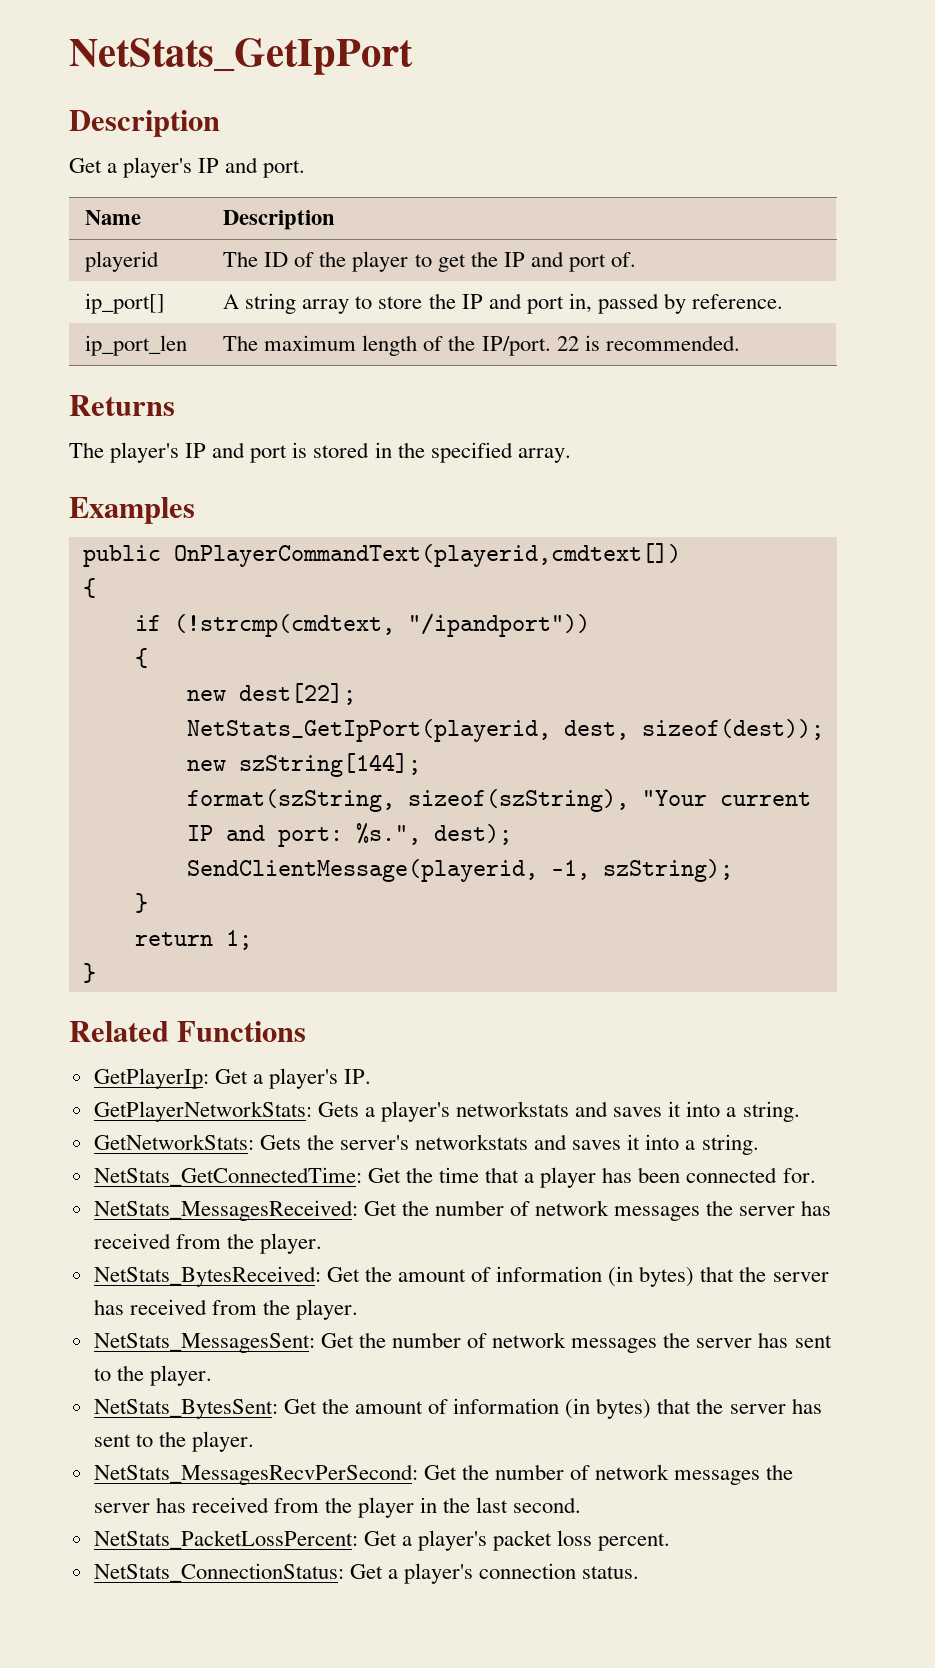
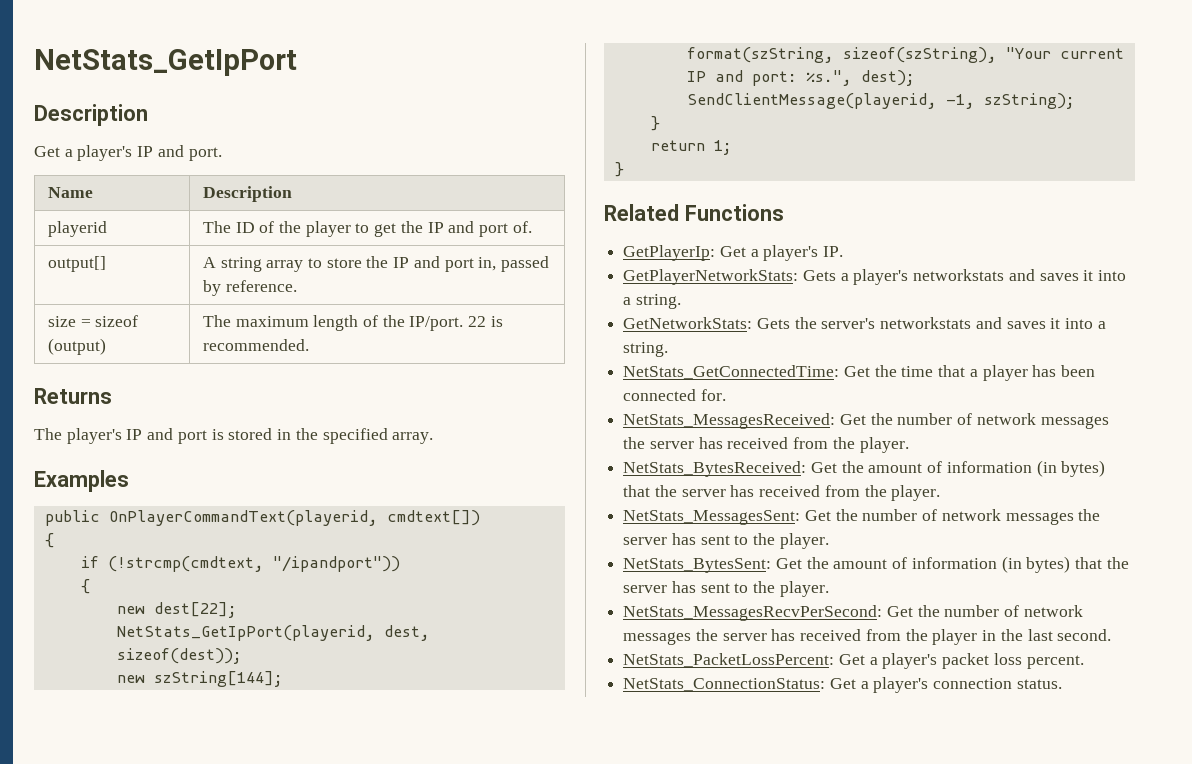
- ip_port[] | A string array to store the IP and port in, passed by reference.
+ output[] | A string array to store the IP and port in, passed by reference.
- ip_port_len | The maximum length of the IP/port. 22 is recommended.
+ size = sizeof (output) | The maximum length of the IP/port. 22 is recommended.
- public OnPlayerCommandText(playerid,cmdtext[])
+ public OnPlayerCommandText(playerid, cmdtext[])

